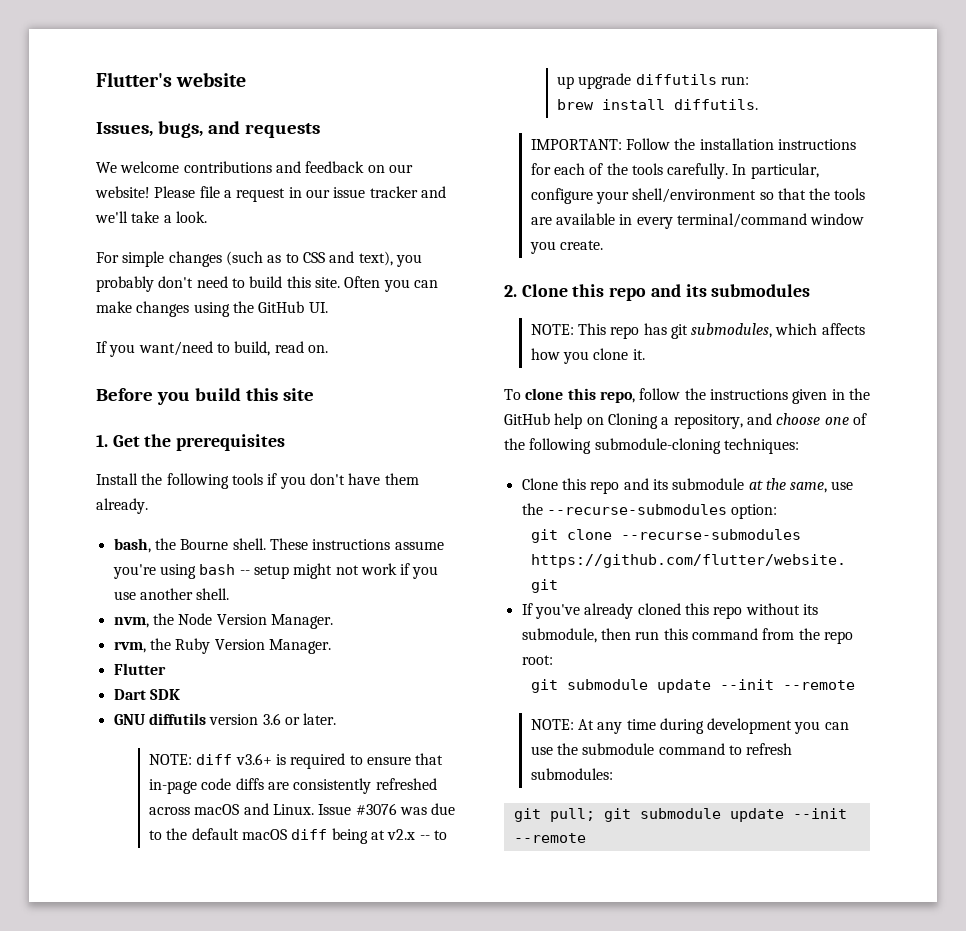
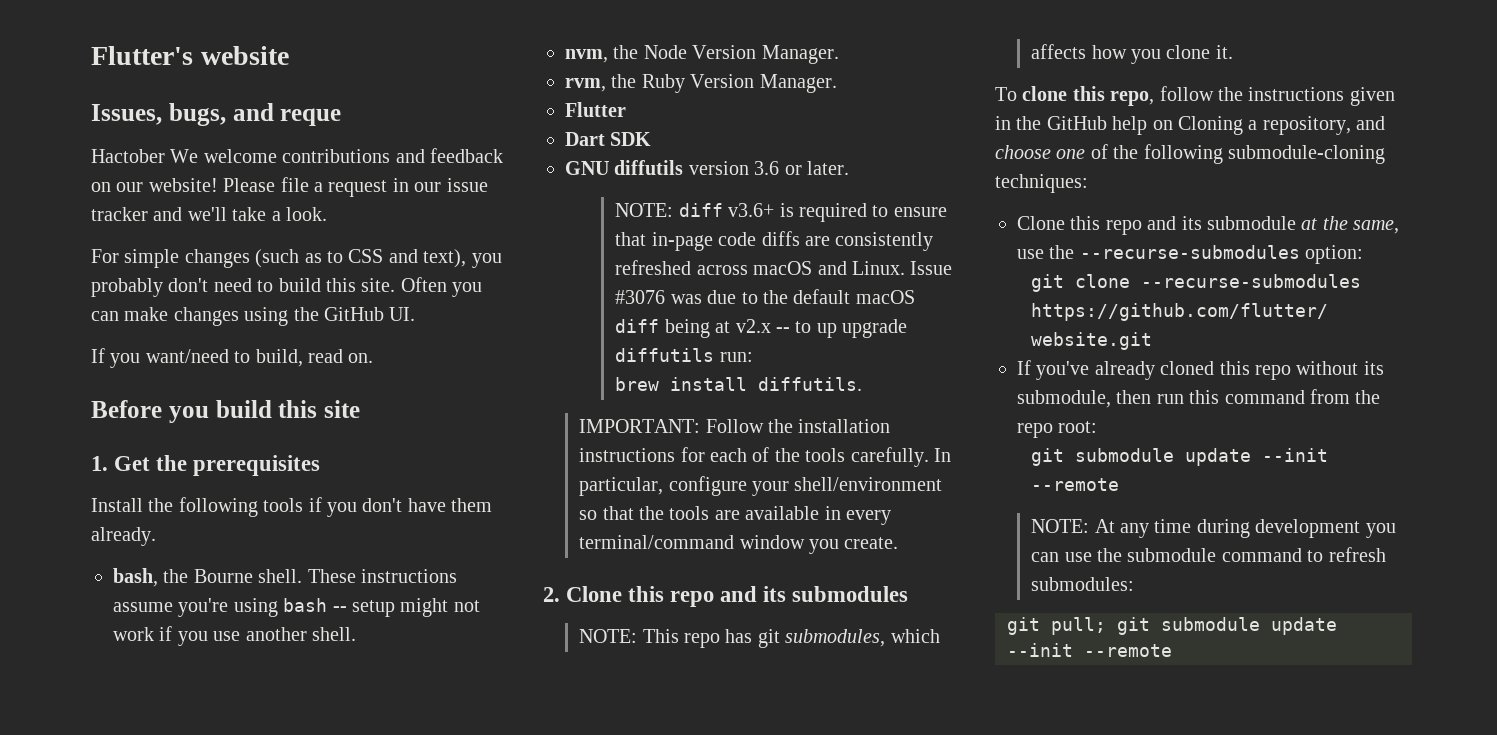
- Issues, bugs, and requests
- We welcome contributions and feedback on our website!
+ Issues, bugs, and reque
+ Hactober We welcome contributions and feedback on our website!

